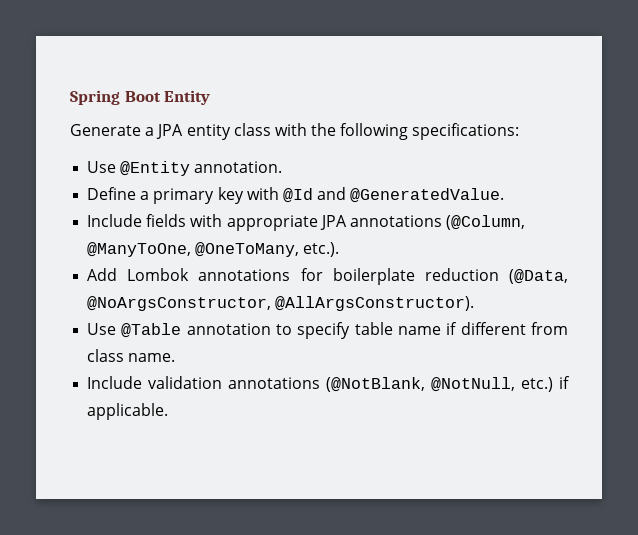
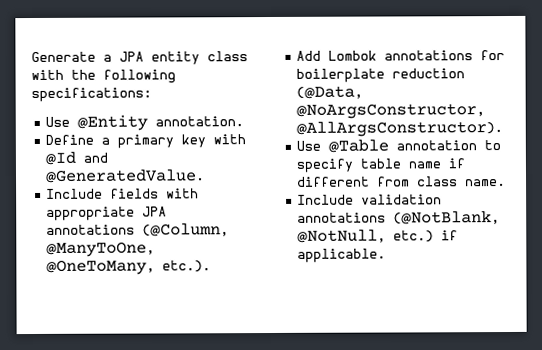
- Spring Boot Entity

